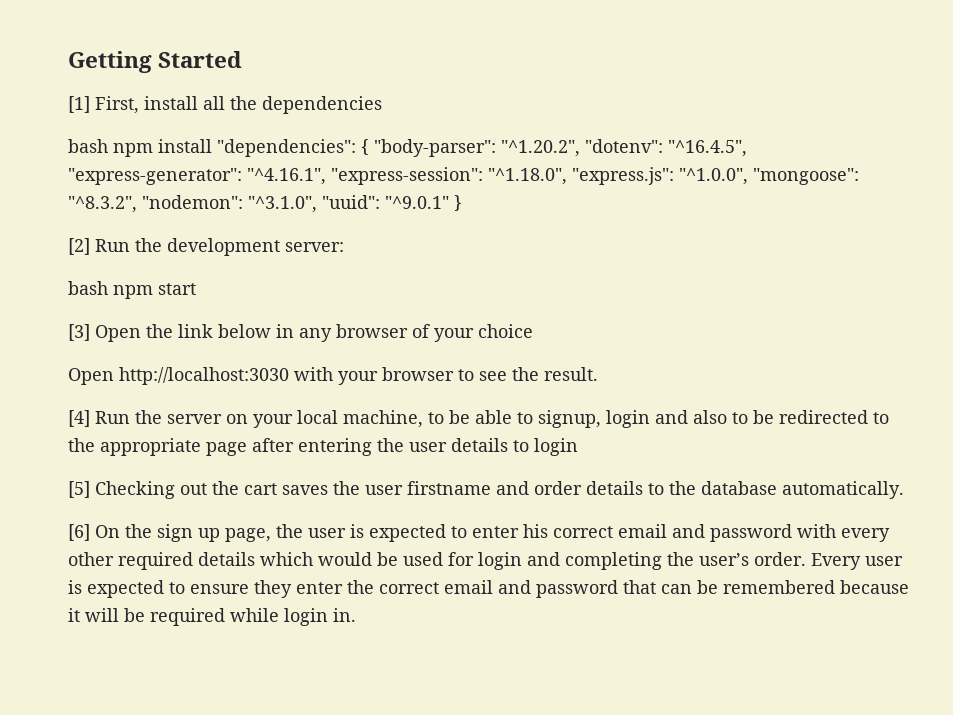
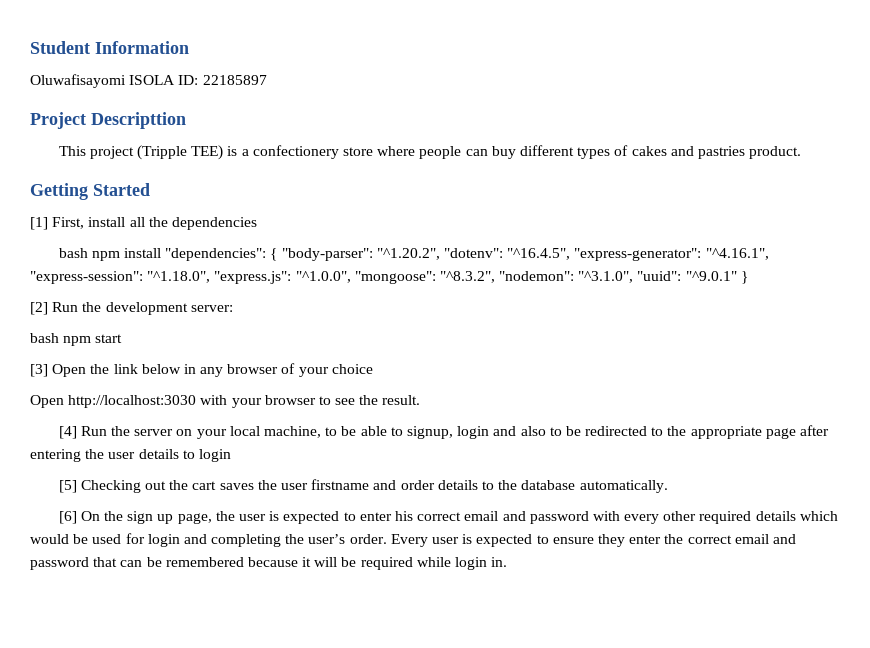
+ Student Information
+ Oluwafisayomi ISOLA ID: 22185897
+ Project Descripttion
+ This project (Tripple TEE) is a confectionery store where people can buy different types of cakes and pastries product.

